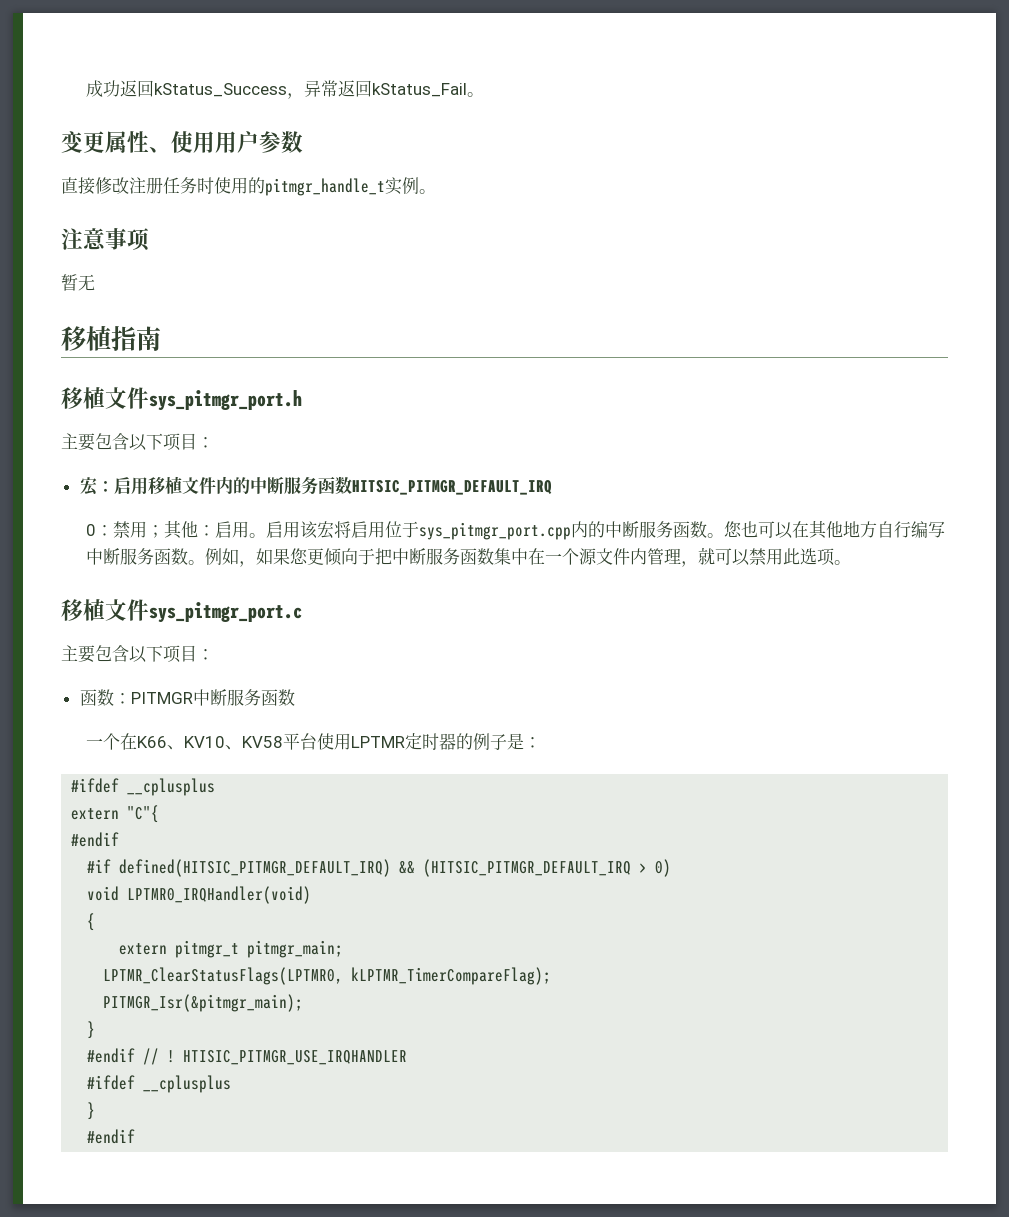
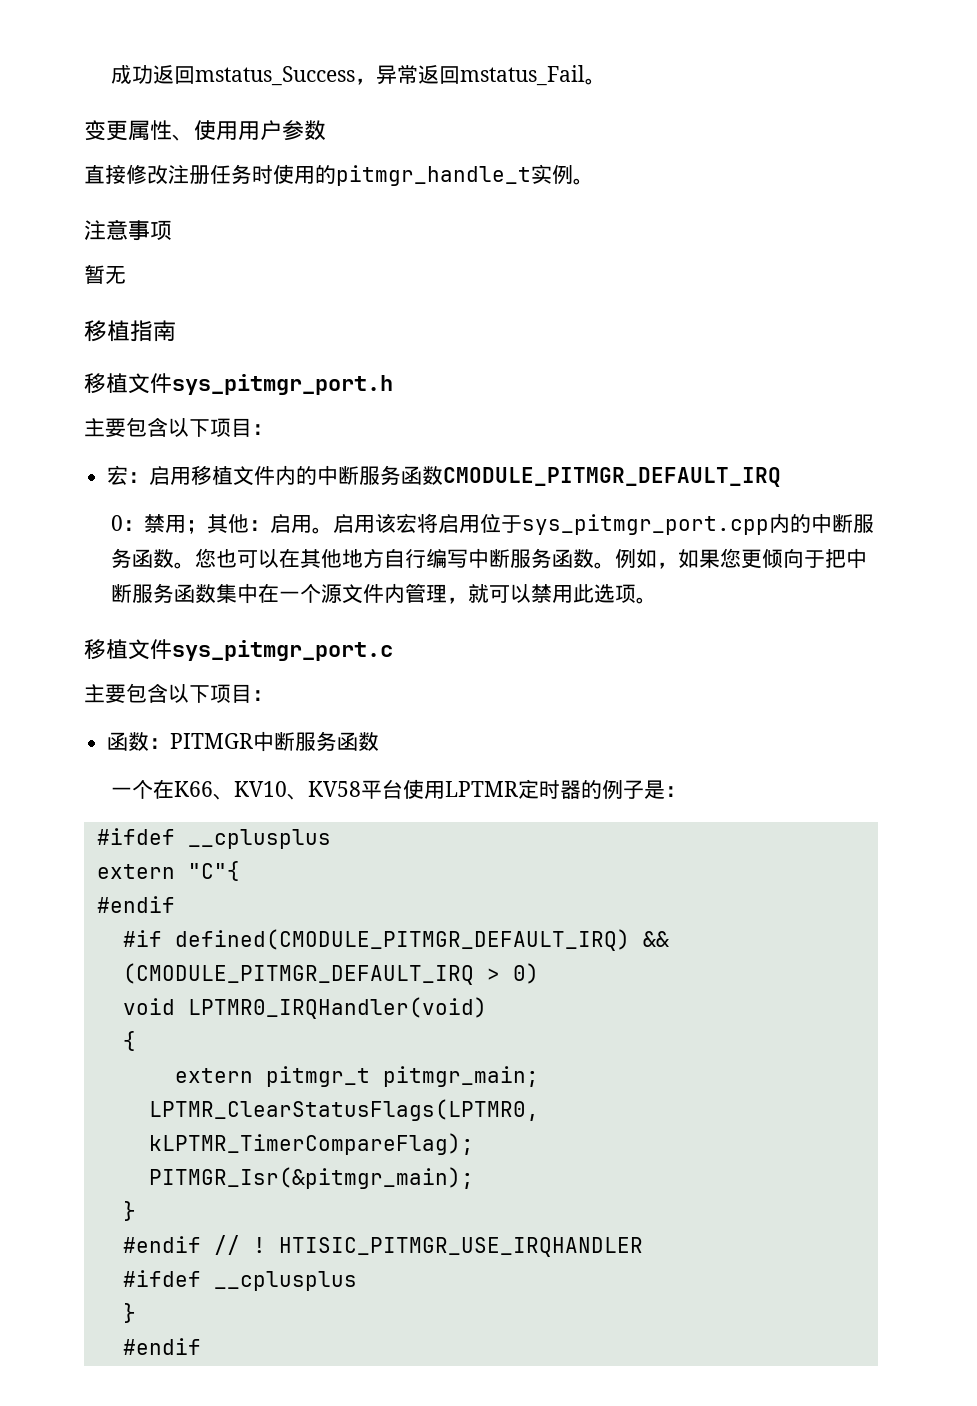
- 成功返回kStatus_Success，异常返回kStatus_Fail。
+ 成功返回mstatus_Success，异常返回mstatus_Fail。
- 宏：启用移植文件内的中断服务函数HITSIC_PITMGR_DEFAULT_IRQ
+ 宏：启用移植文件内的中断服务函数CMODULE_PITMGR_DEFAULT_IRQ
- #if defined(HITSIC_PITMGR_DEFAULT_IRQ) && (HITSIC_PITMGR_DEFAULT_IRQ > 0)
+ #if defined(CMODULE_PITMGR_DEFAULT_IRQ) && (CMODULE_PITMGR_DEFAULT_IRQ > 0)

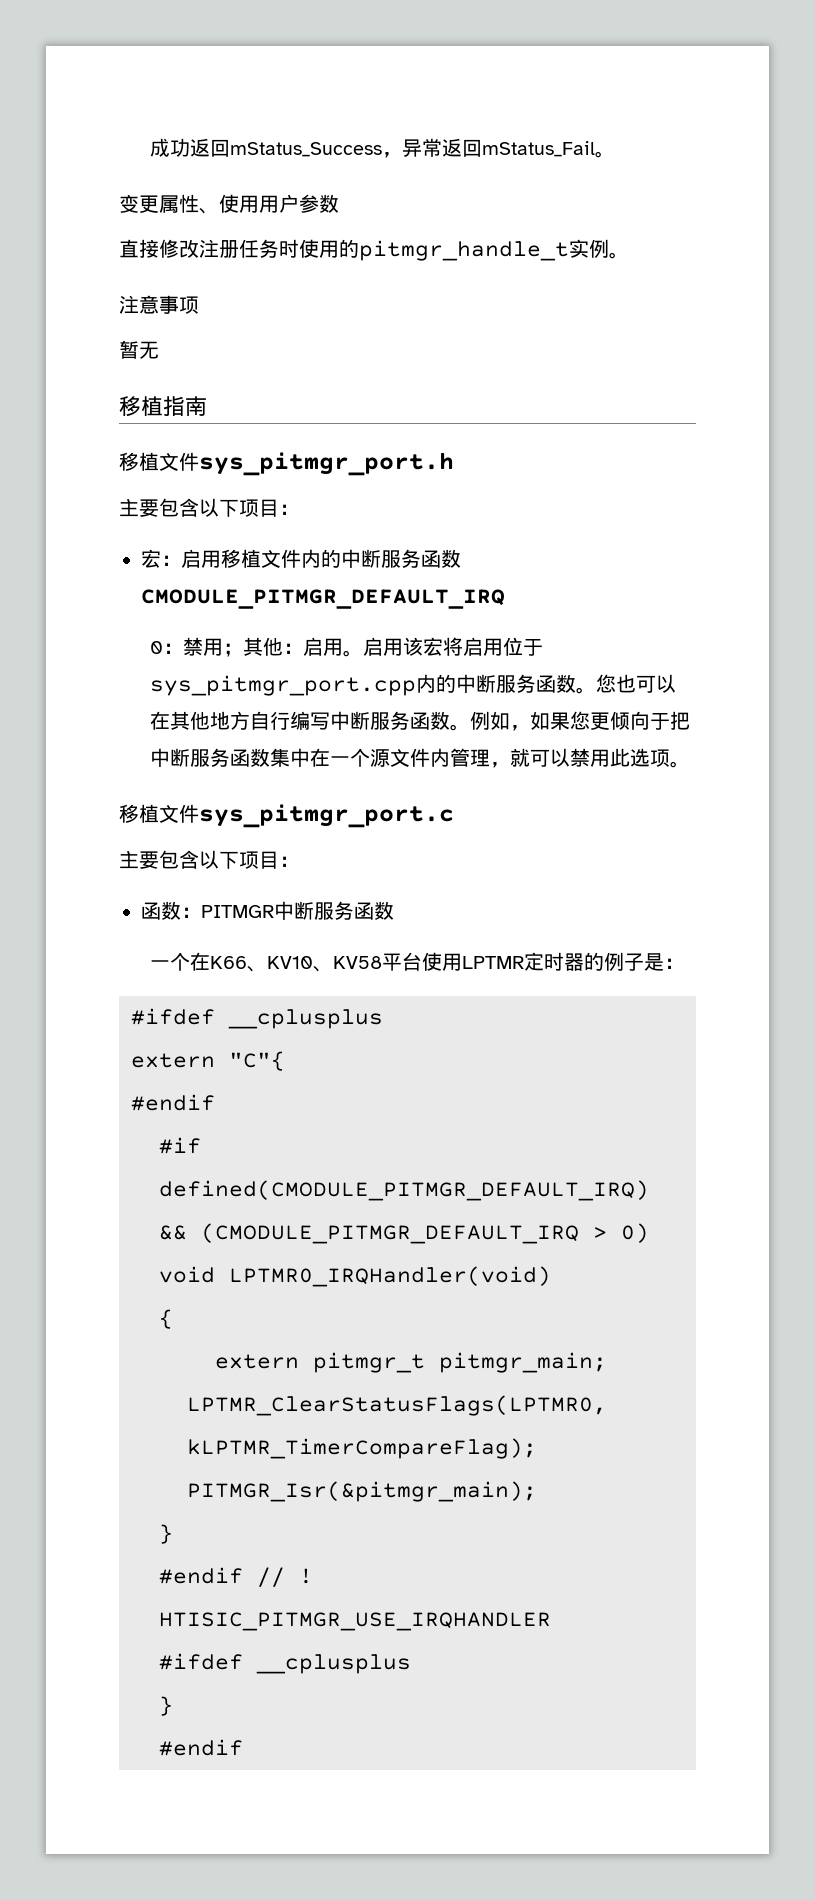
- 成功返回mstatus_Success，异常返回mstatus_Fail。
+ 成功返回mStatus_Success，异常返回mStatus_Fail。

